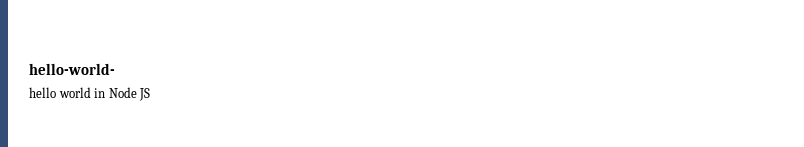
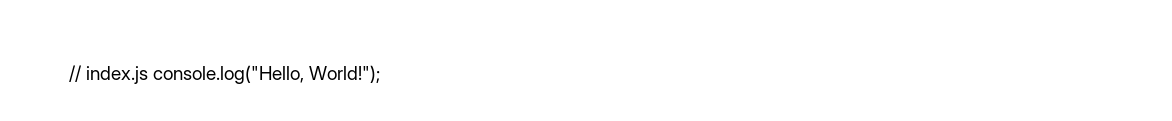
- hello-world-
- hello world in Node JS
+ // index.js console.log("Hello, World!");

